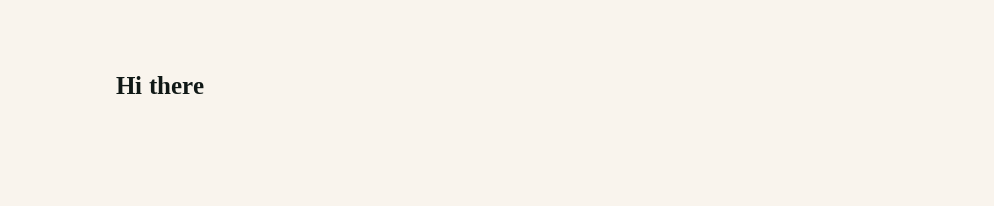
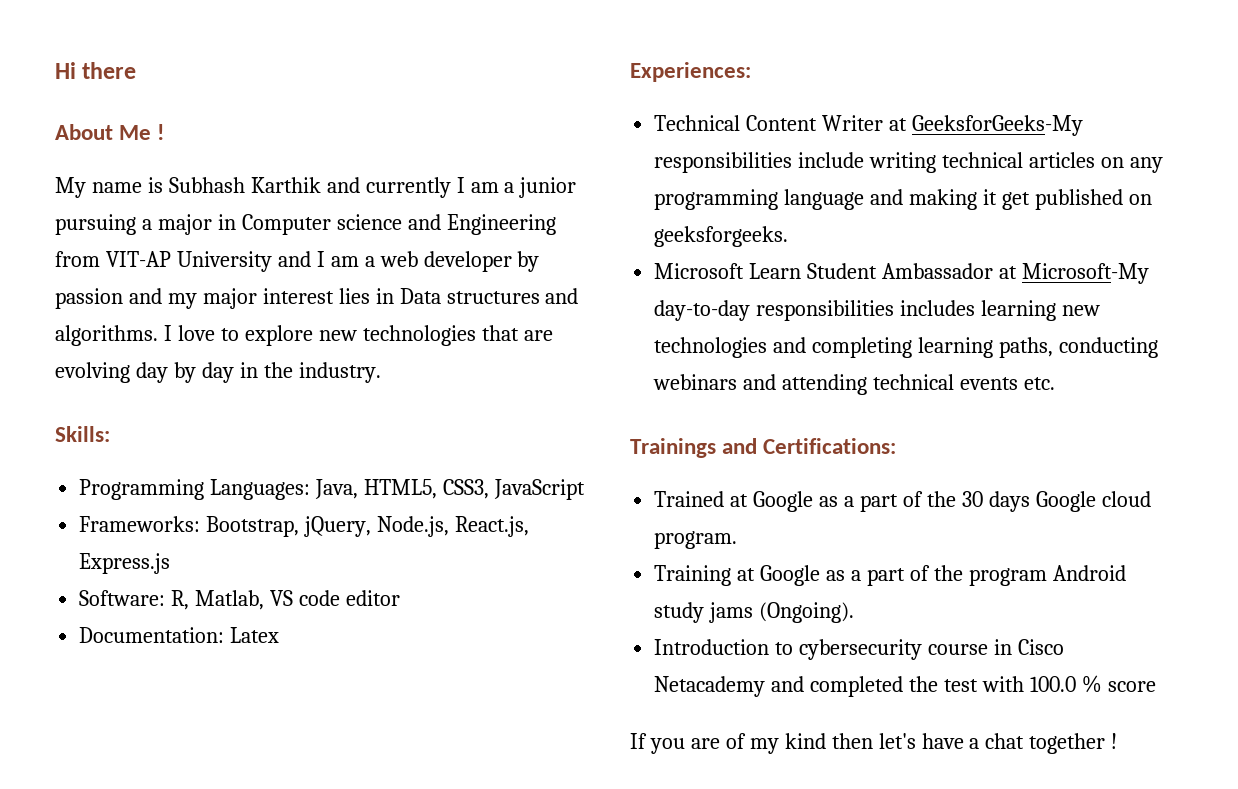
+ About Me !
+ My name is Subhash Karthik and currently I am a junior pursuing a major in Computer science and Engineering from VIT-AP University and I am a web developer by passion and my major interest lies in Data structures and algorithms. I love to explore new technologies that are evolving day by day in the industry.
+ Skills:
+ Programming Languages: Java, HTML5, CSS3, JavaScript
+ Frameworks: Bootstrap, jQuery, Node.js, React.js, Express.js
+ Software: R, Matlab, VS code editor
+ Documentation: Latex
+ Experiences:
+ Technical Content Writer at GeeksforGeeks-My responsibilities include writing technical articles on any programming language and making it get published on geeksforgeeks.
+ Microsoft Learn Student Ambassador at Microsoft-My day-to-day responsibilities includes learning new technologies and completing learning paths, conducting webinars and attending technical events etc.
+ Trainings and Certifications:
+ Trained at Google as a part of the 30 days Google cloud program.
+ Training at Google as a part of the program Android study jams (Ongoing).
+ Introduction to cybersecurity course in Cisco Netacademy and completed the test with 100.0 % score
+ If you are of my kind then let's have a chat together !

